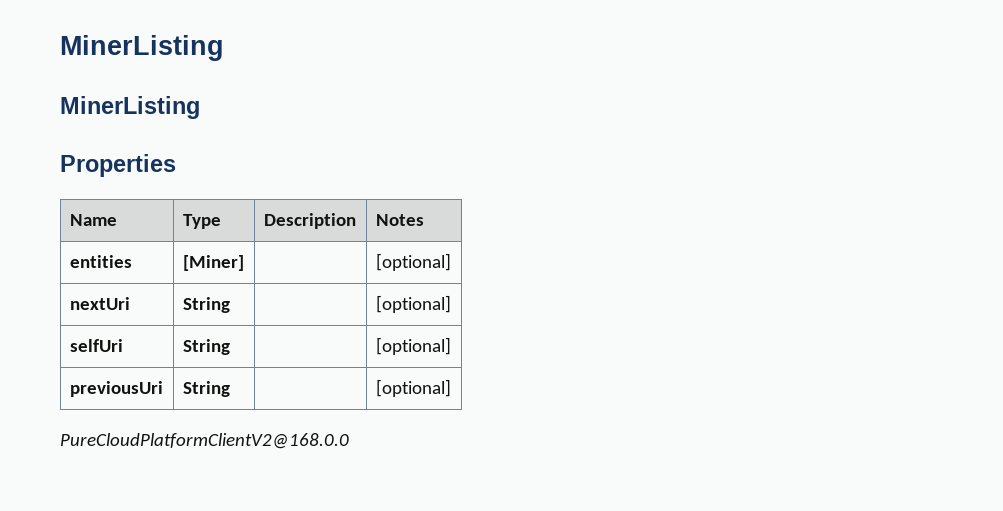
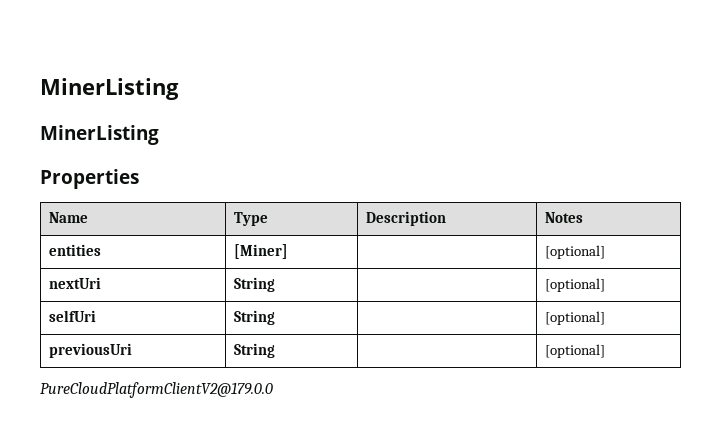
- PureCloudPlatformClientV2@168.0.0
+ PureCloudPlatformClientV2@179.0.0

